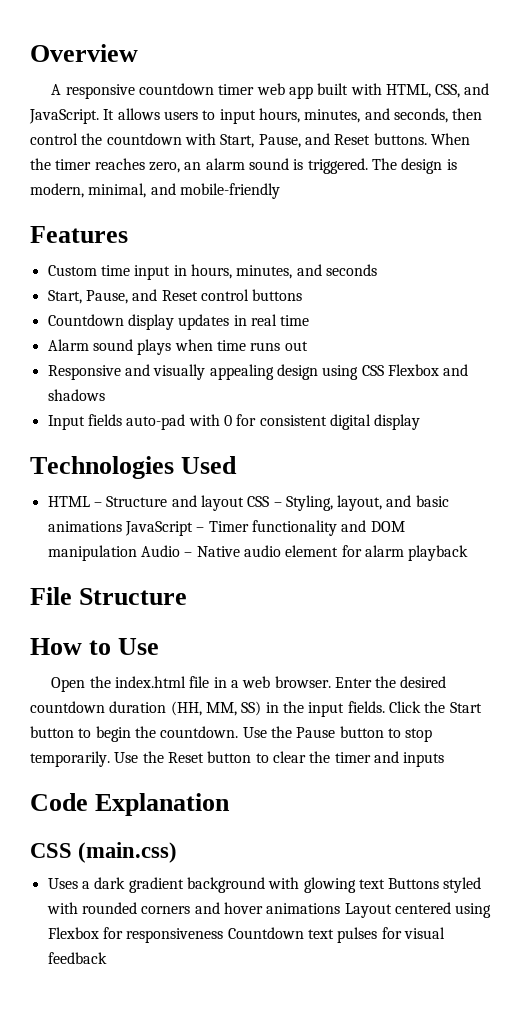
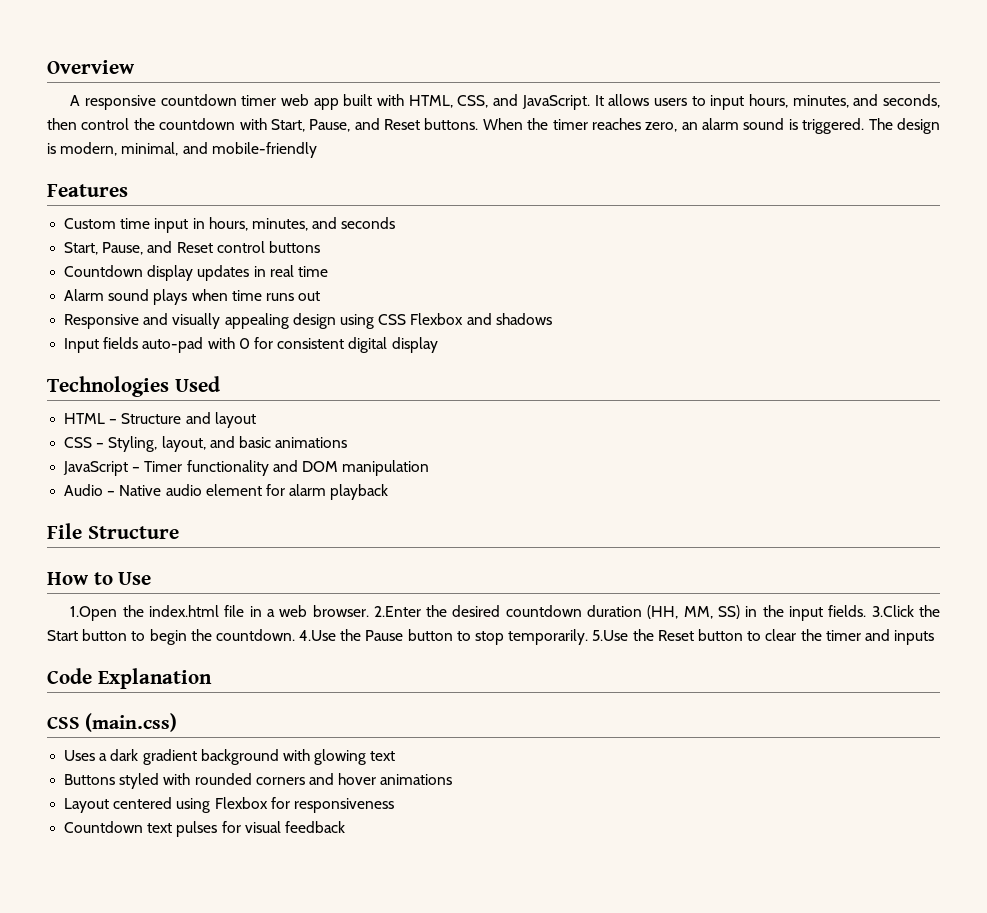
- HTML – Structure and layout CSS – Styling, layout, and basic animations JavaScript – Timer functionality and DOM manipulation Audio – Native audio element for alarm playback
+ HTML – Structure and layout
+ CSS – Styling, layout, and basic animations
+ JavaScript – Timer functionality and DOM manipulation
+ Audio – Native audio element for alarm playback
- Open the index.html file in a web browser.
+ 1.Open the index.html file in a web browser.
- Enter the desired countdown duration (HH, MM, SS) in the input fields.
+ 2.Enter the desired countdown duration (HH, MM, SS) in the input fields.
- Click the Start button to begin the countdown.
+ 3.Click the Start button to begin the countdown.
- Use the Pause button to stop temporarily.
+ 4.Use the Pause button to stop temporarily.
- Use the Reset button to clear the timer and inputs
+ 5.Use the Reset button to clear the timer and inputs
- Uses a dark gradient background with glowing text Buttons styled with rounded corners and hover animations Layout centered using Flexbox for responsiveness Countdown text pulses for visual feedback
+ Uses a dark gradient background with glowing text
+ Buttons styled with rounded corners and hover animations
+ Layout centered using Flexbox for responsiveness
+ Countdown text pulses for visual feedback

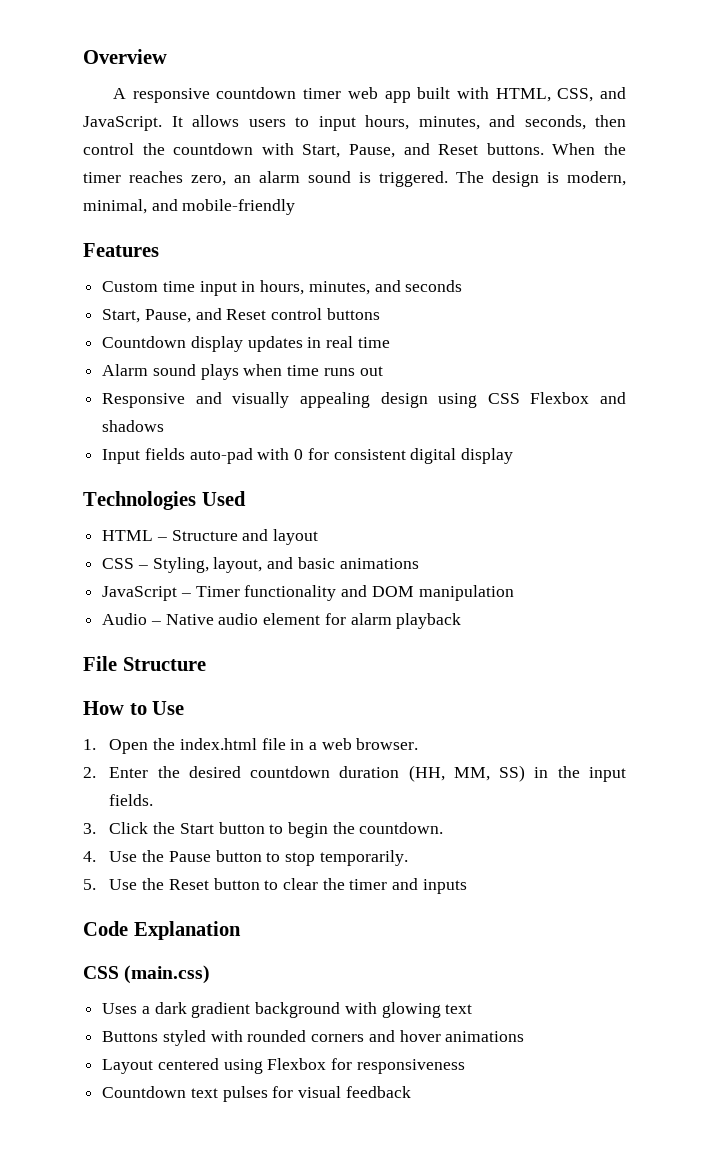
- 1.Open the index.html file in a web browser. 2.Enter the desired countdown duration (HH, MM, SS) in the input fields. 3.Click the Start button to begin the countdown. 4.Use the Pause button to stop temporarily. 5.Use the Reset button to clear the timer and inputs
+ 1. Open the index.html file in a web browser.
+ 2. Enter the desired countdown duration (HH, MM, SS) in the input fields.
+ 3. Click the Start button to begin the countdown.
+ 4. Use the Pause button to stop temporarily.
+ 5. Use the Reset button to clear the timer and inputs

